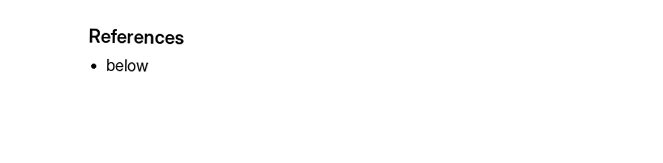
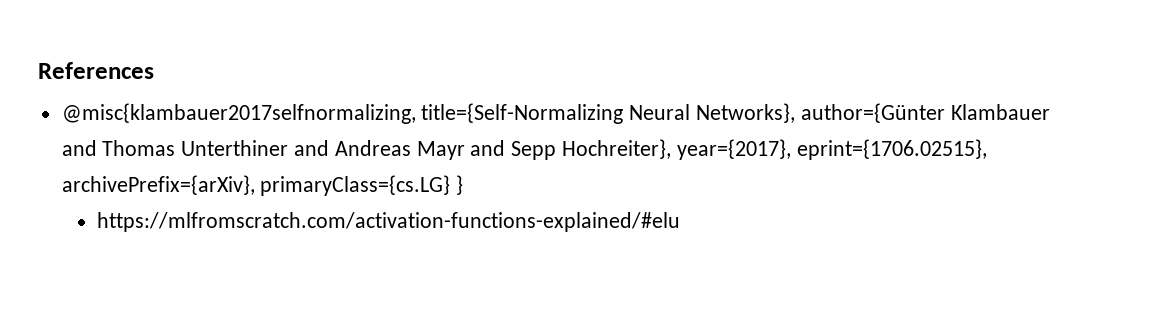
- below
+ @misc{klambauer2017selfnormalizing, title={Self-Normalizing Neural Networks}, author={Günter Klambauer and Thomas Unterthiner and Andreas Mayr and Sepp Hochreiter}, year={2017}, eprint={1706.02515}, archivePrefix={arXiv}, primaryClass={cs.LG} }
+ https://mlfromscratch.com/activation-functions-explained/#elu

